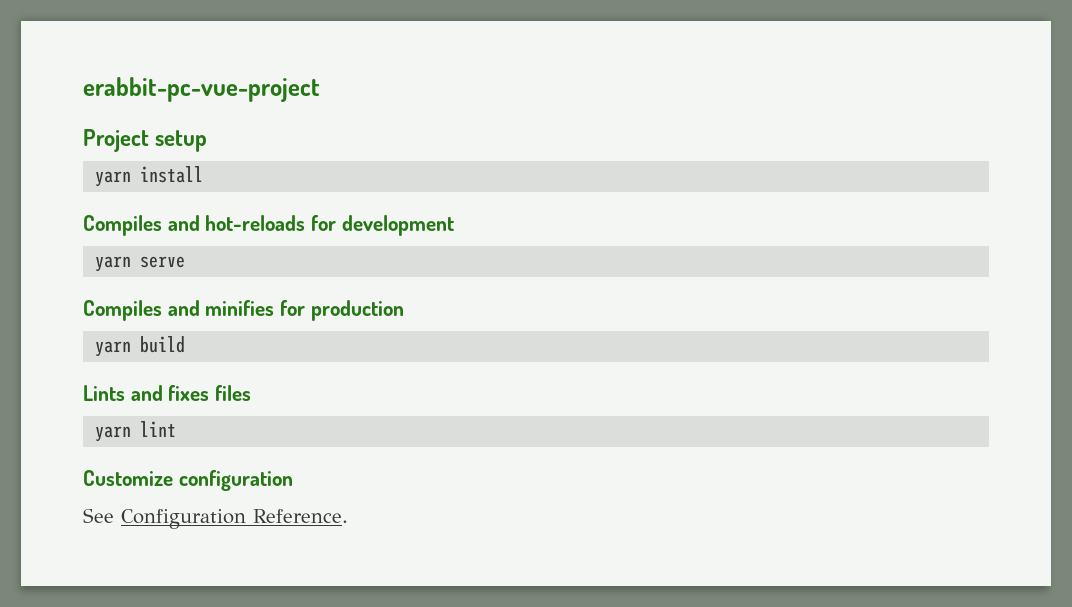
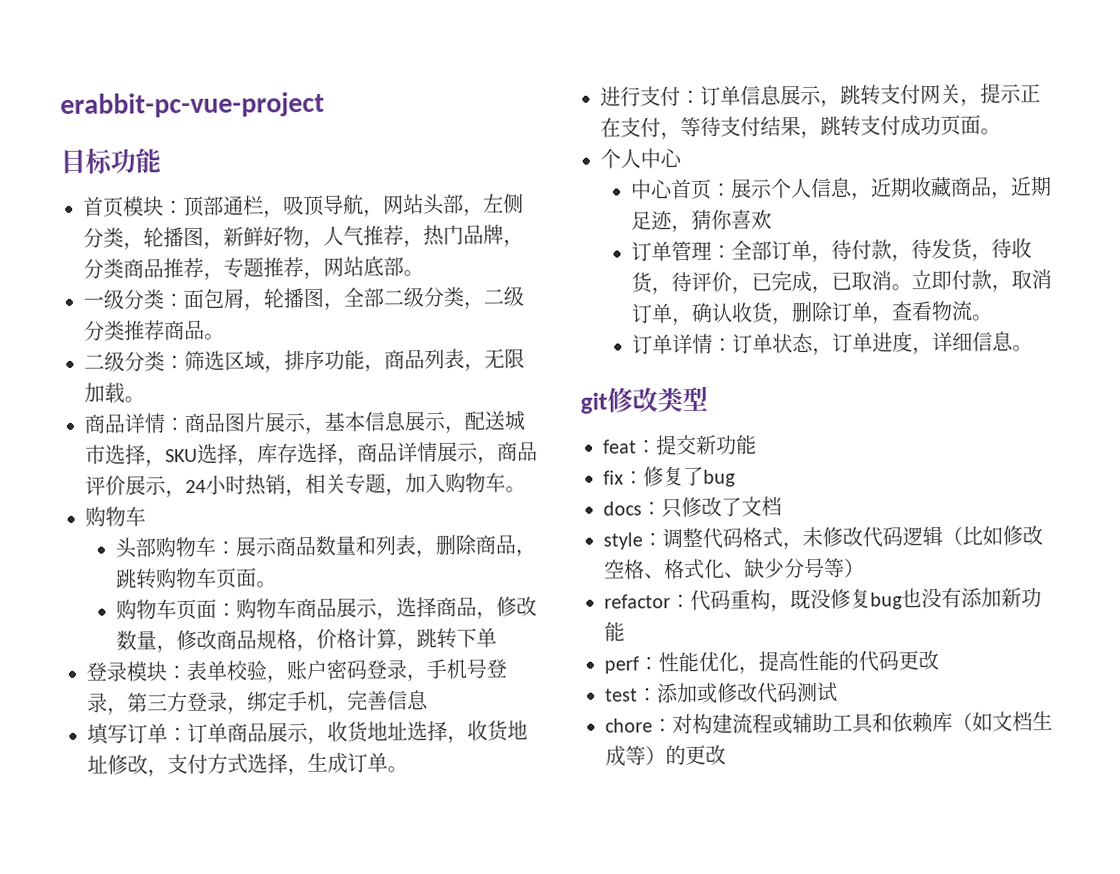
- Project setup
- yarn install
- Compiles and hot-reloads for development
- yarn serve
- Compiles and minifies for production
- yarn build
- Lints and fixes files
- yarn lint
- Customize configuration
- See Configuration Reference.
+ 目标功能
+ 首页模块：顶部通栏，吸顶导航，网站头部，左侧分类，轮播图，新鲜好物，人气推荐，热门品牌，分类商品推荐，专题推荐，网站底部。
+ 一级分类：面包屑，轮播图，全部二级分类，二级分类推荐商品。
+ 二级分类：筛选区域，排序功能，商品列表，无限加载。
+ 商品详情：商品图片展示，基本信息展示，配送城市选择，SKU选择，库存选择，商品详情展示，商品评价展示，24小时热销，相关专题，加入购物车。
+ 购物车
+ 头部购物车：展示商品数量和列表，删除商品，跳转购物车页面。
+ 购物车页面：购物车商品展示，选择商品，修改数量，修改商品规格，价格计算，跳转下单
+ 登录模块：表单校验，账户密码登录，手机号登录，第三方登录，绑定手机，完善信息
+ 填写订单：订单商品展示，收货地址选择，收货地址修改，支付方式选择，生成订单。
+ 进行支付：订单信息展示，跳转支付网关，提示正在支付，等待支付结果，跳转支付成功页面。
+ 个人中心
+ 中心首页：展示个人信息，近期收藏商品，近期足迹，猜你喜欢
+ 订单管理：全部订单，待付款，待发货，待收货，待评价，已完成，已取消。立即付款，取消订单，确认收货，删除订单，查看物流。
+ 订单详情：订单状态，订单进度，详细信息。
+ git修改类型
+ feat：提交新功能
+ fix：修复了bug
+ docs：只修改了文档
+ style：调整代码格式，未修改代码逻辑（比如修改空格、格式化、缺少分号等）
+ refactor：代码重构，既没修复bug也没有添加新功能
+ perf：性能优化，提高性能的代码更改
+ test：添加或修改代码测试
+ chore：对构建流程或辅助工具和依赖库（如文档生成等）的更改

